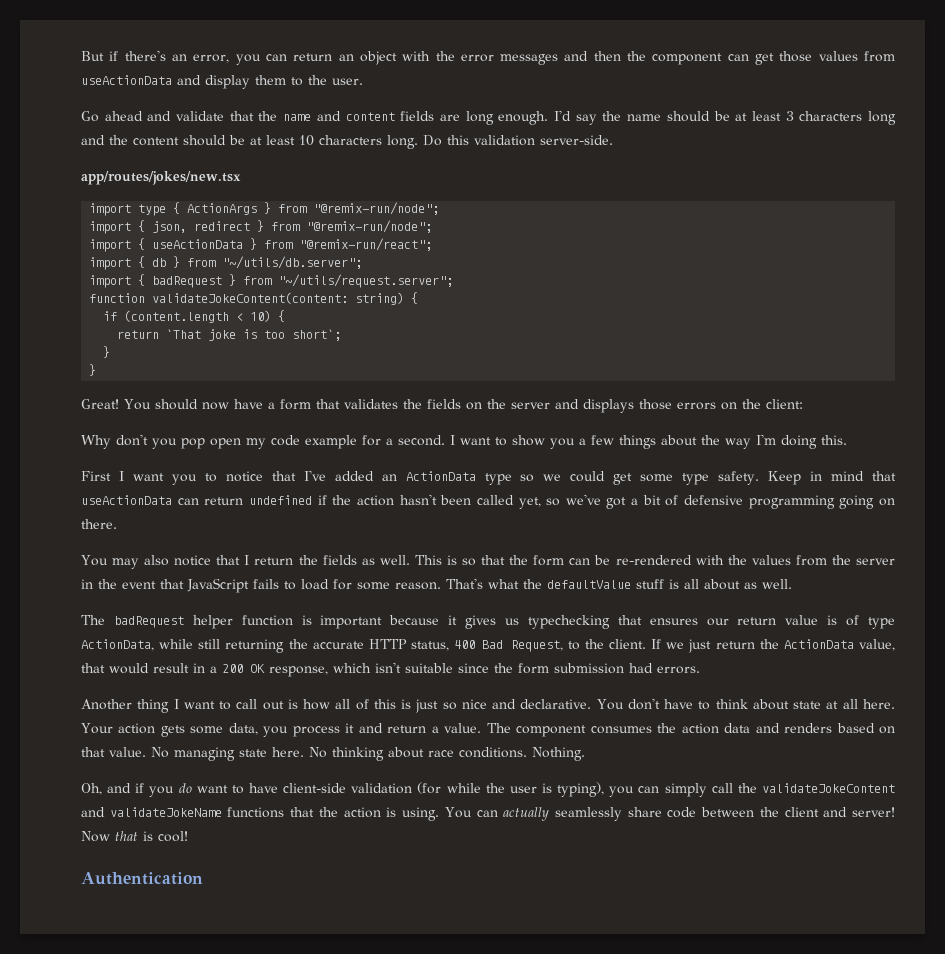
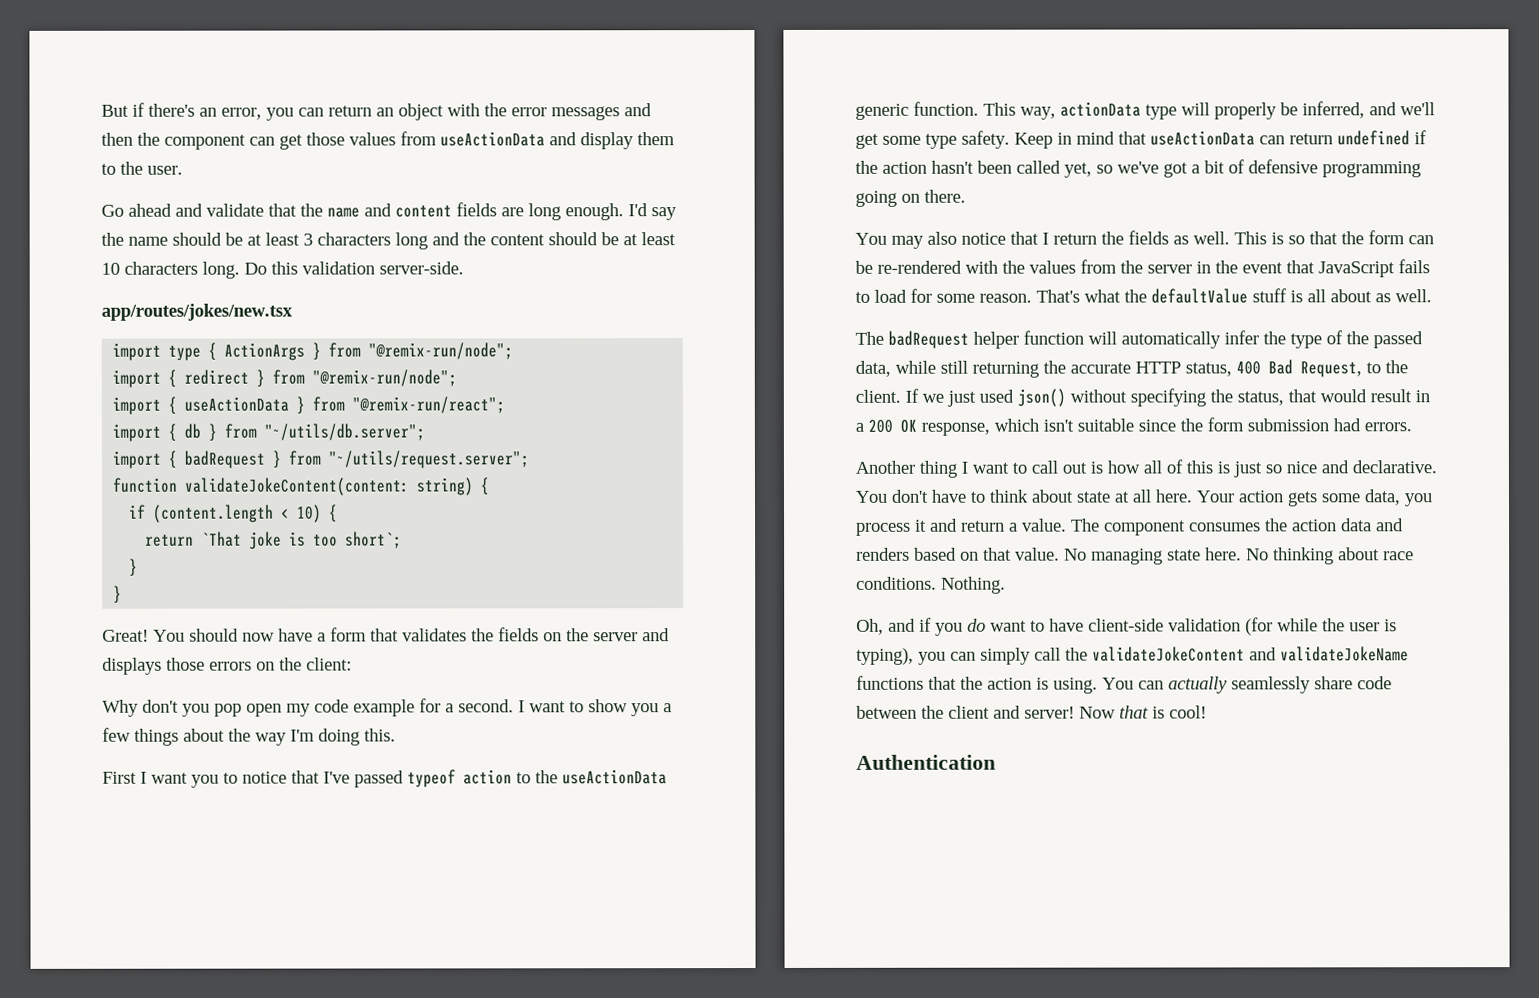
- import { json, redirect } from "@remix-run/node";
+ import { redirect } from "@remix-run/node";
- First I want you to notice that I've added an ActionData type so we could get some type safety.
+ First I want you to notice that I've passed typeof action to the useActionData generic function. This way, actionData type will properly be inferred, and we'll get some type safety.
- The badRequest helper function is important because it gives us typechecking that ensures our return value is of type ActionData, while still returning the accurate HTTP status, 400 Bad Request, to the client.
+ The badRequest helper function will automatically infer the type of the passed data, while still returning the accurate HTTP status, 400 Bad Request, to the client.
- If we just return the ActionData value, that would result in a 200 OK response, which isn't suitable since the form submission had errors.
+ If we just used json() without specifying the status, that would result in a 200 OK response, which isn't suitable since the form submission had errors.

